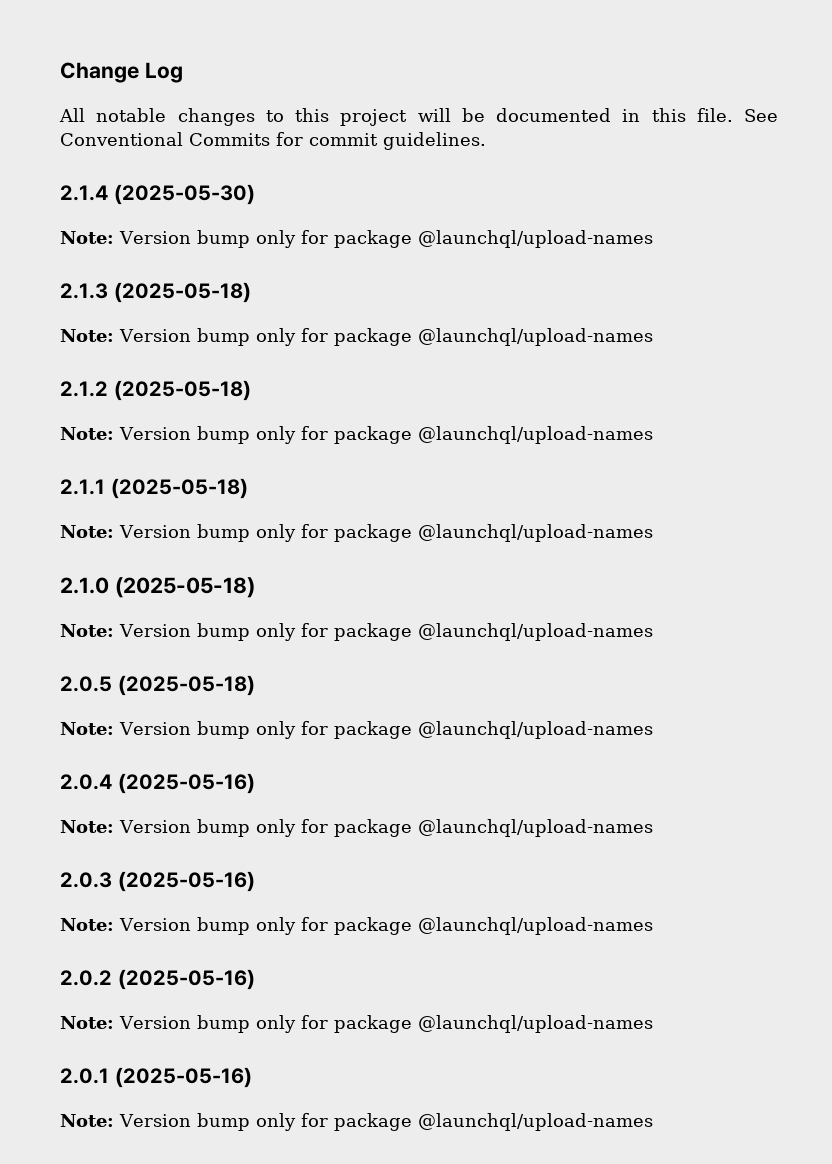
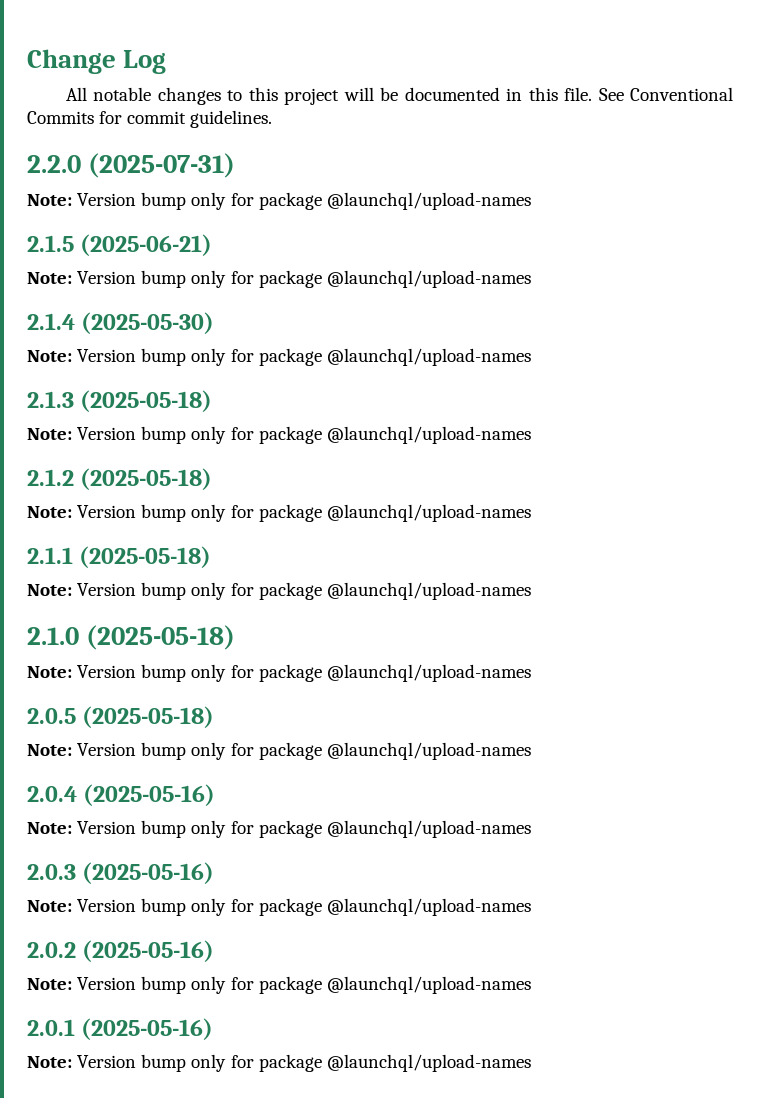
+ 2.2.0 (2025-07-31)
+ Note: Version bump only for package @launchql/upload-names
+ 2.1.5 (2025-06-21)
+ Note: Version bump only for package @launchql/upload-names

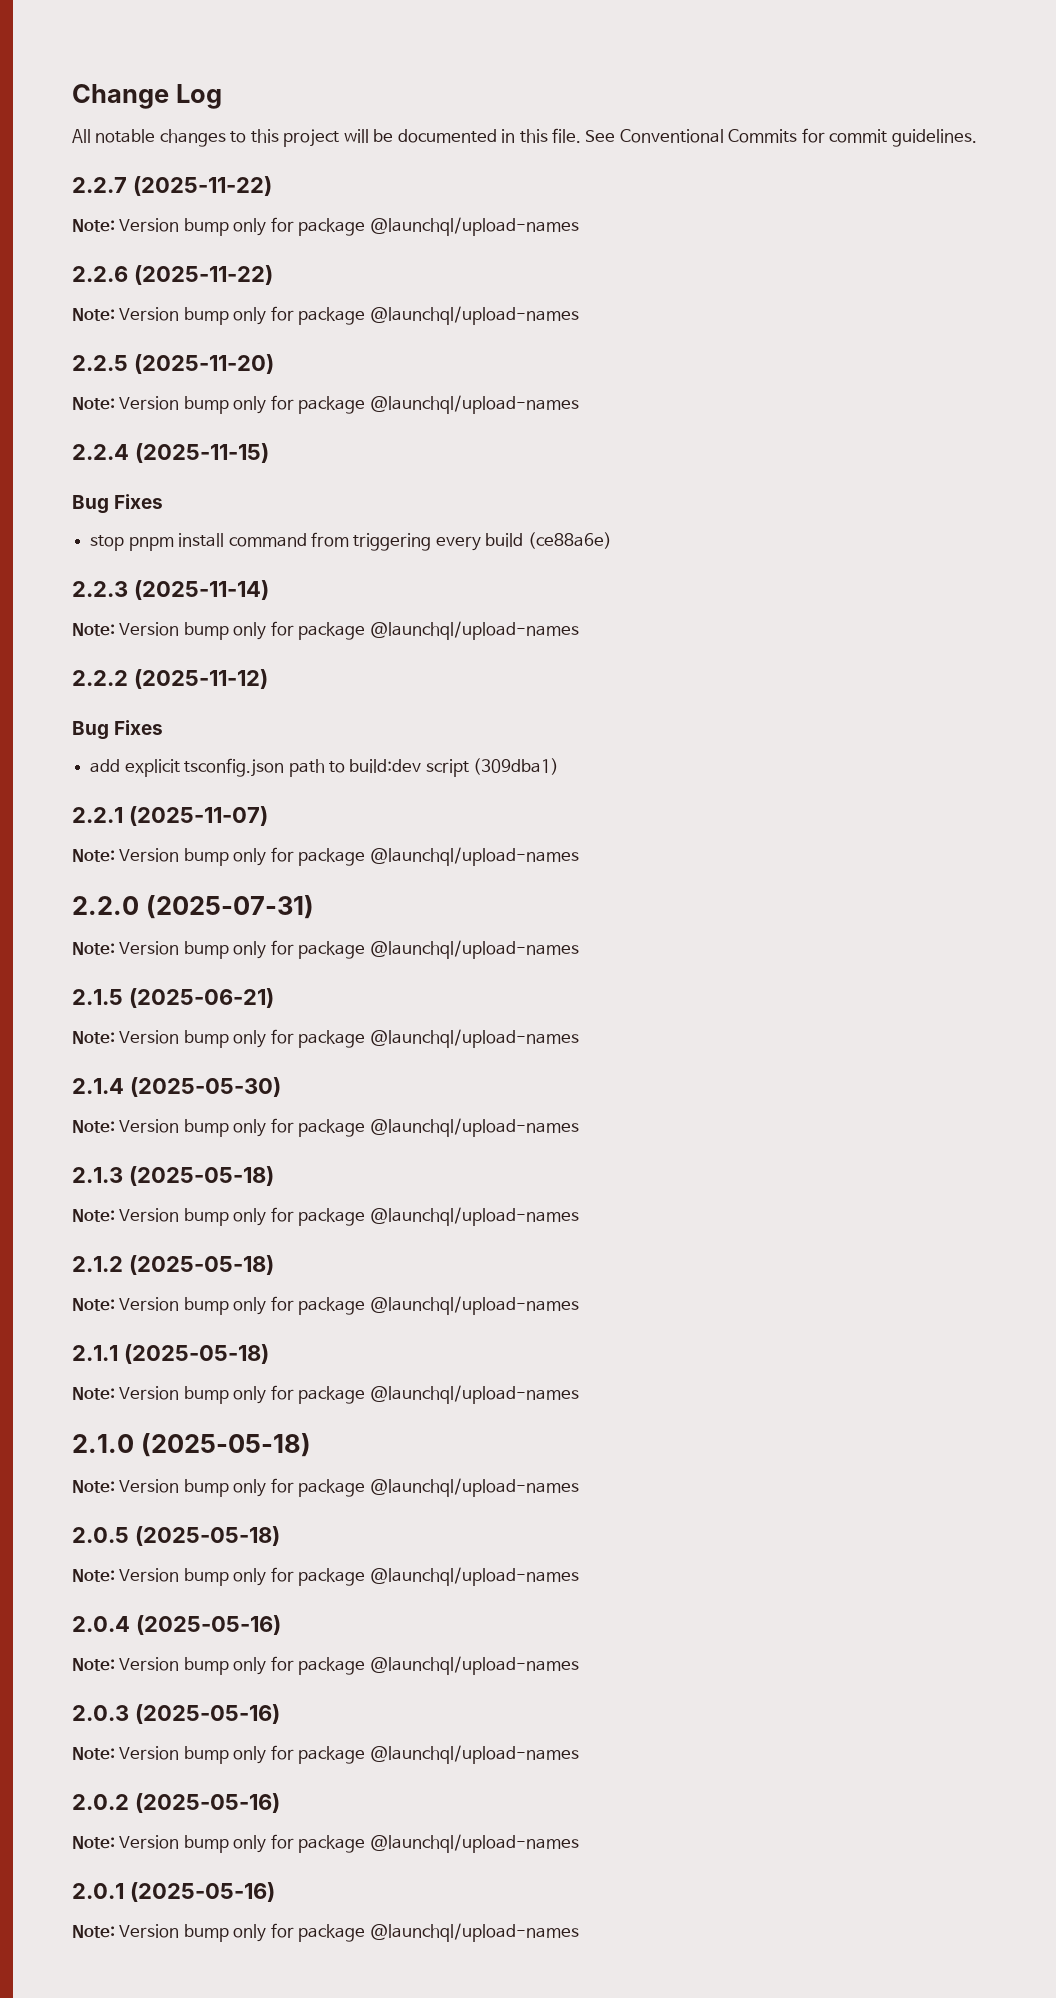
+ 2.2.7 (2025-11-22)
+ Note: Version bump only for package @launchql/upload-names
+ 2.2.6 (2025-11-22)
+ Note: Version bump only for package @launchql/upload-names
+ 2.2.5 (2025-11-20)
+ Note: Version bump only for package @launchql/upload-names
+ 2.2.4 (2025-11-15)
+ Bug Fixes
+ stop pnpm install command from triggering every build (ce88a6e)
+ 2.2.3 (2025-11-14)
+ Note: Version bump only for package @launchql/upload-names
+ 2.2.2 (2025-11-12)
+ Bug Fixes
+ add explicit tsconfig.json path to build:dev script (309dba1)
+ 2.2.1 (2025-11-07)
+ Note: Version bump only for package @launchql/upload-names

